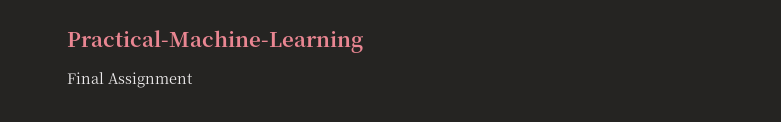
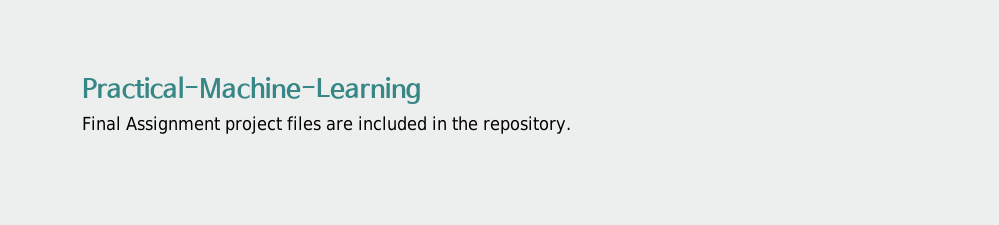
- Final Assignment
+ Final Assignment project files are included in the repository.

